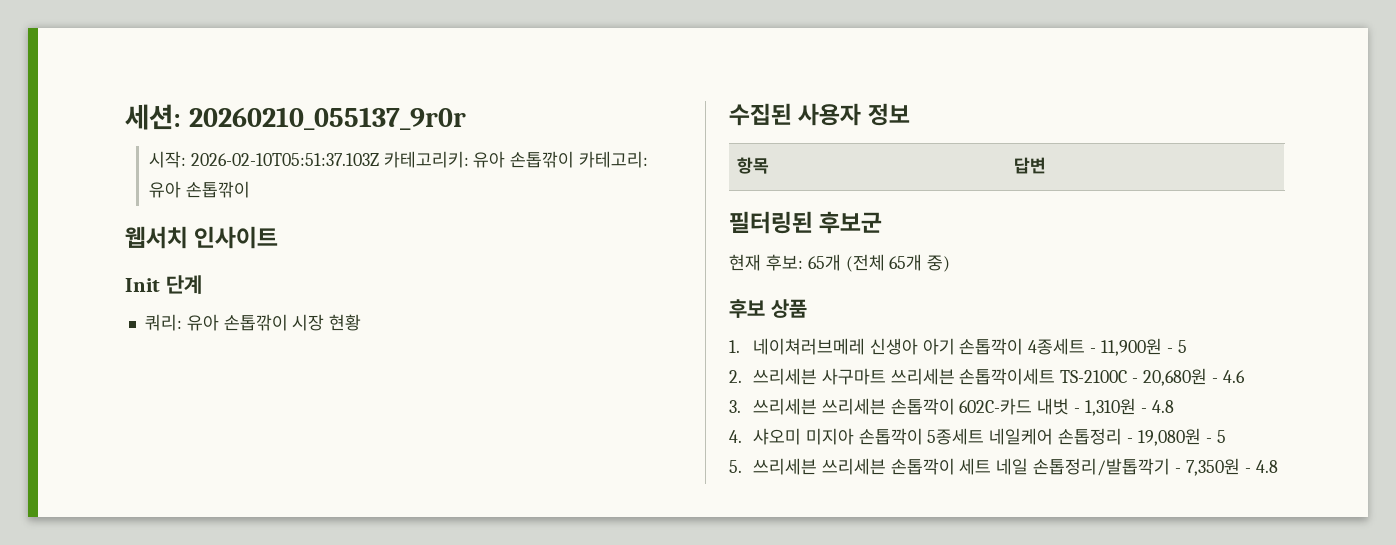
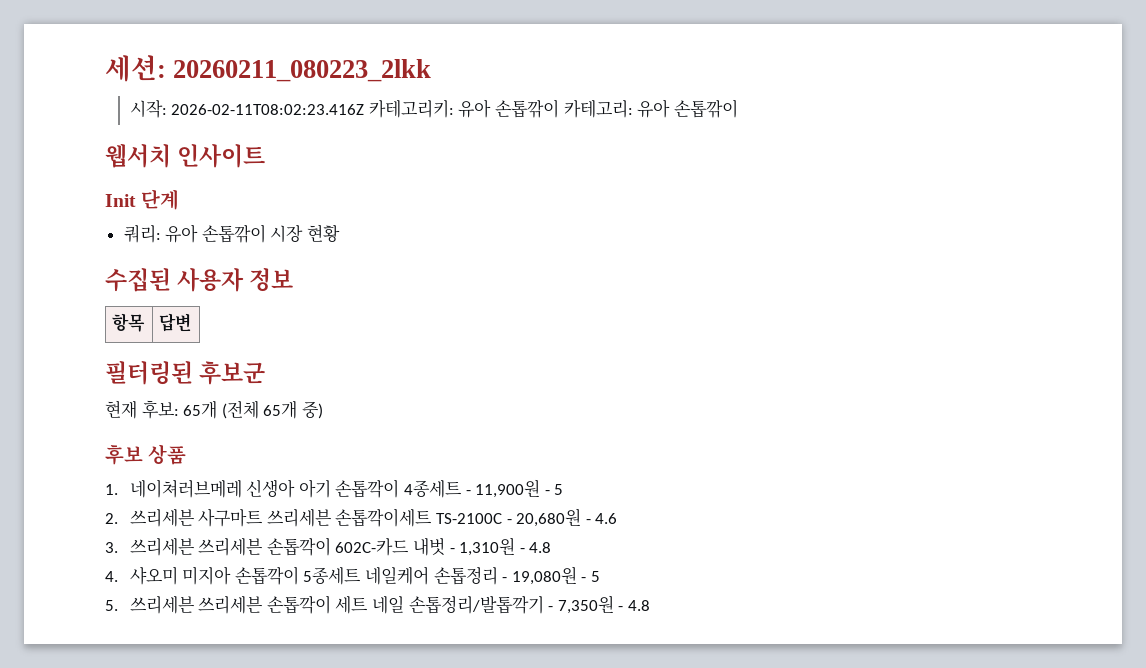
- 세션: 20260210_055137_9r0r
+ 세션: 20260211_080223_2lkk
- 시작: 2026-02-10T05:51:37.103Z 카테고리키: 유아 손톱깎이 카테고리: 유아 손톱깎이
+ 시작: 2026-02-11T08:02:23.416Z 카테고리키: 유아 손톱깎이 카테고리: 유아 손톱깎이

